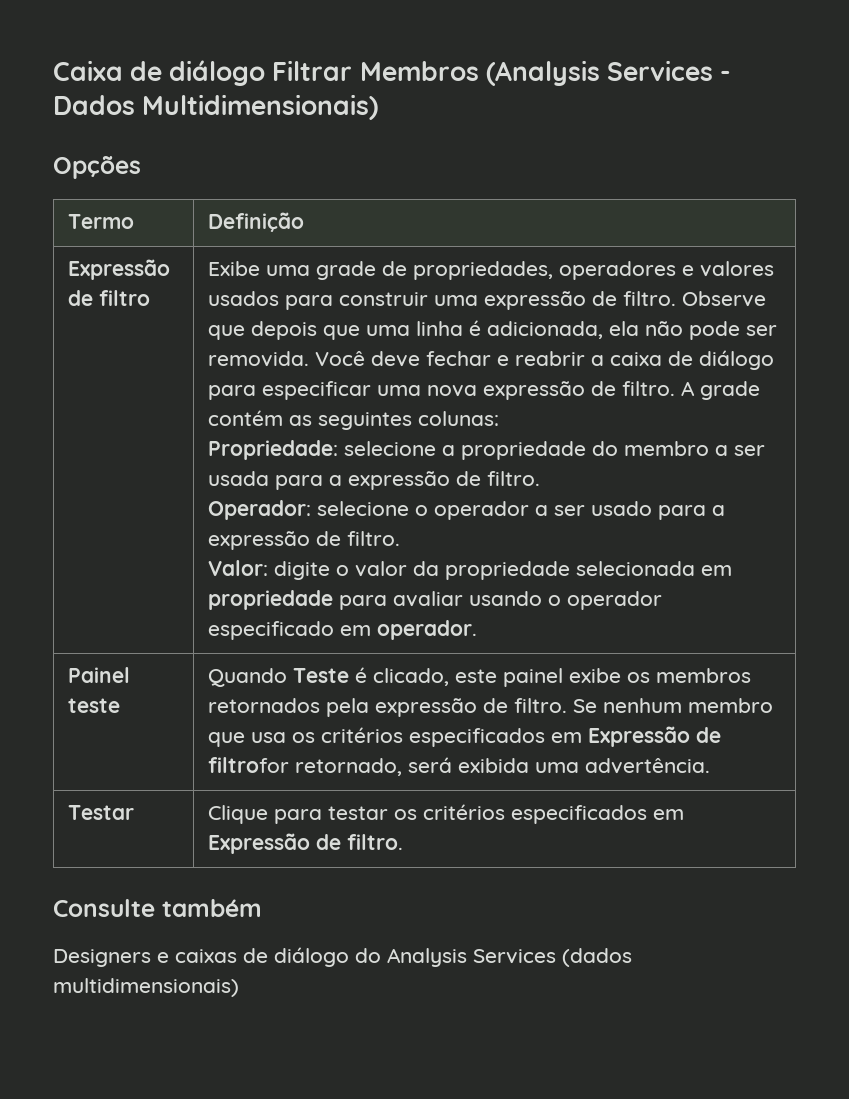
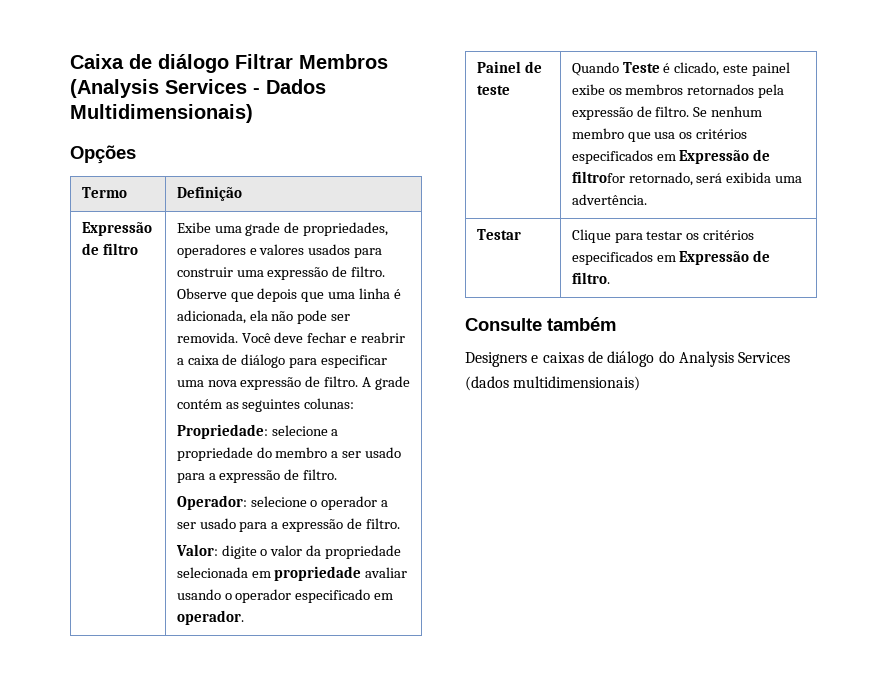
- Propriedade: selecione a propriedade do membro a ser usada para a expressão de filtro.
+ Propriedade: selecione a propriedade do membro a ser usado para a expressão de filtro.
- Valor: digite o valor da propriedade selecionada em propriedade para avaliar usando o operador especificado em operador.
+ Valor: digite o valor da propriedade selecionada em propriedade avaliar usando o operador especificado em operador.
- Painel teste | Quando Teste é clicado, este painel exibe os membros retornados pela expressão de filtro. Se nenhum membro que usa os critérios especificados em Expressão de filtrofor retornado, será exibida uma advertência.
+ Painel de teste | Quando Teste é clicado, este painel exibe os membros retornados pela expressão de filtro. Se nenhum membro que usa os critérios especificados em Expressão de filtrofor retornado, será exibida uma advertência.

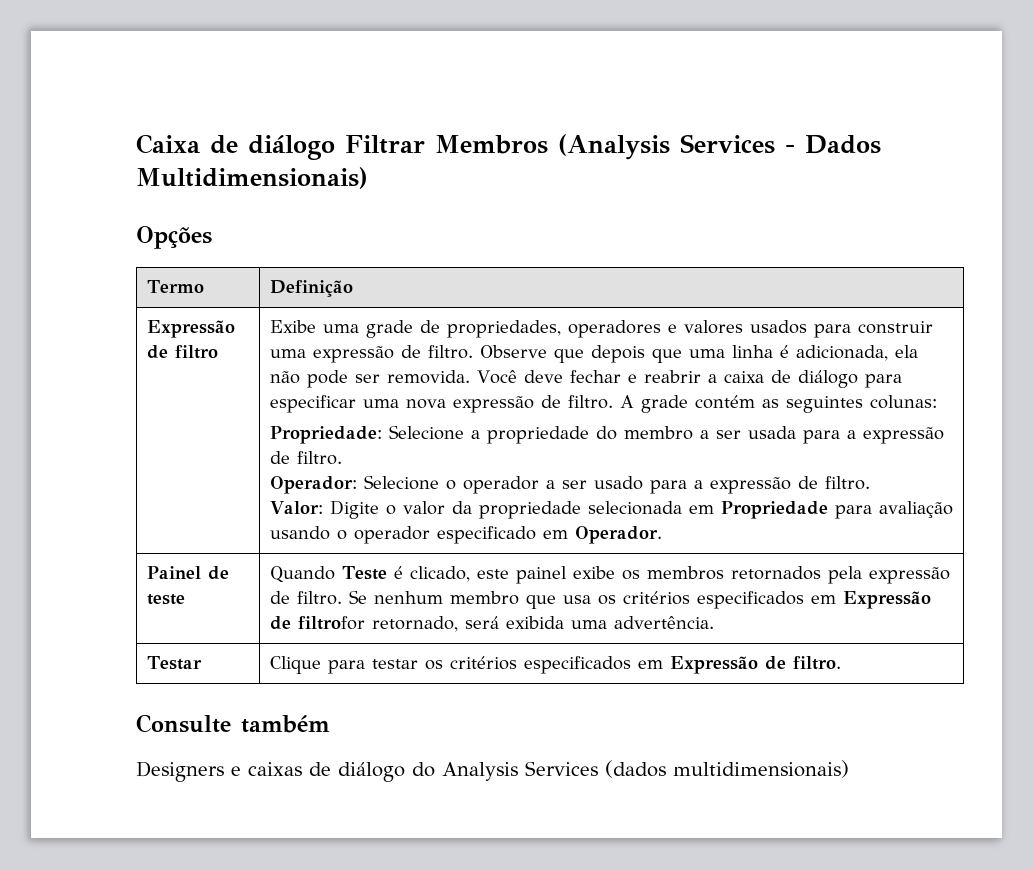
- Propriedade: selecione a propriedade do membro a ser usado para a expressão de filtro.
+ Propriedade: Selecione a propriedade do membro a ser usada para a expressão de filtro.
- Operador: selecione o operador a ser usado para a expressão de filtro.
+ Operador: Selecione o operador a ser usado para a expressão de filtro.
- Valor: digite o valor da propriedade selecionada em propriedade avaliar usando o operador especificado em operador.
+ Valor: Digite o valor da propriedade selecionada em Propriedade para avaliação usando o operador especificado em Operador.

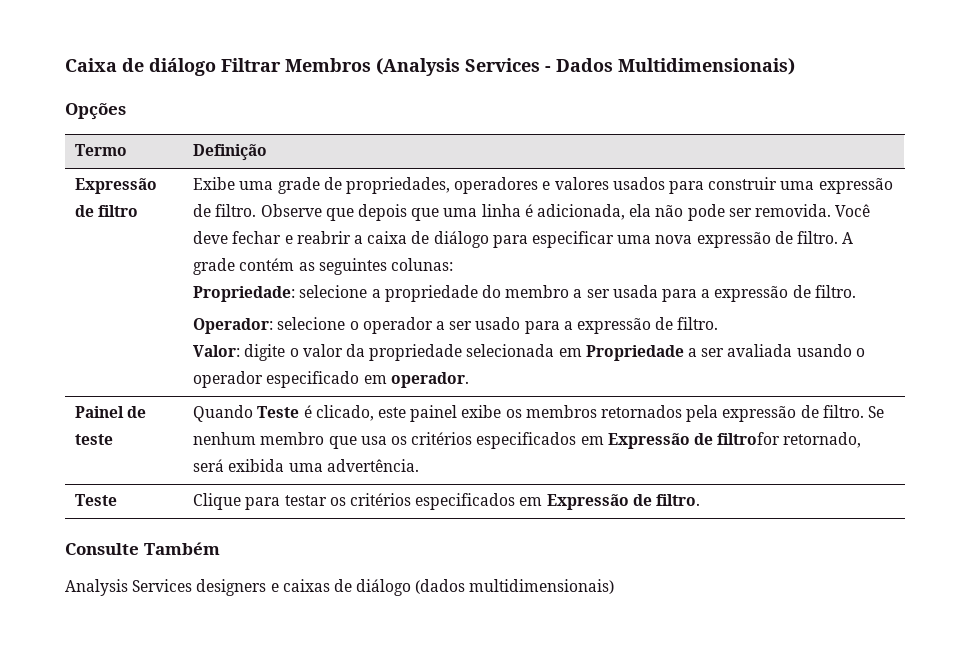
- Propriedade: Selecione a propriedade do membro a ser usada para a expressão de filtro.
+ Propriedade: selecione a propriedade do membro a ser usada para a expressão de filtro.
- Operador: Selecione o operador a ser usado para a expressão de filtro.
+ Operador: selecione o operador a ser usado para a expressão de filtro.
- Valor: Digite o valor da propriedade selecionada em Propriedade para avaliação usando o operador especificado em Operador.
+ Valor: digite o valor da propriedade selecionada em Propriedade a ser avaliada usando o operador especificado em operador.
- Testar | Clique para testar os critérios especificados em Expressão de filtro.
+ Teste | Clique para testar os critérios especificados em Expressão de filtro.
- Consulte também
- Designers e caixas de diálogo do Analysis Services (dados multidimensionais)
+ Consulte Também
+ Analysis Services designers e caixas de diálogo (dados multidimensionais)

